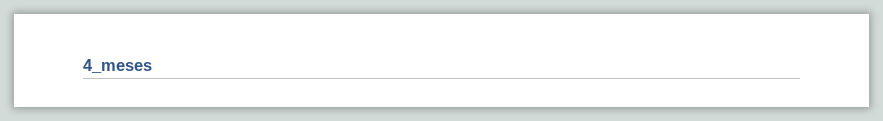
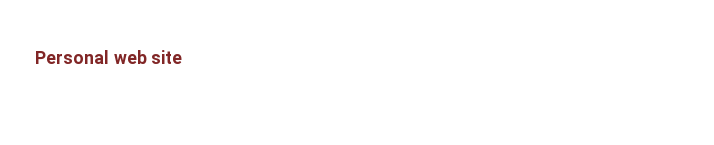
- 4_meses
+ Personal web site

